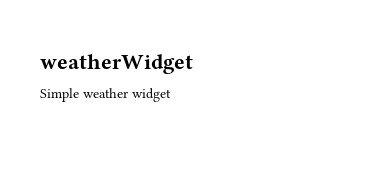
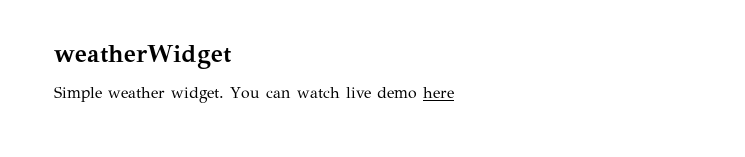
- Simple weather widget
+ Simple weather widget. You can watch live demo here

